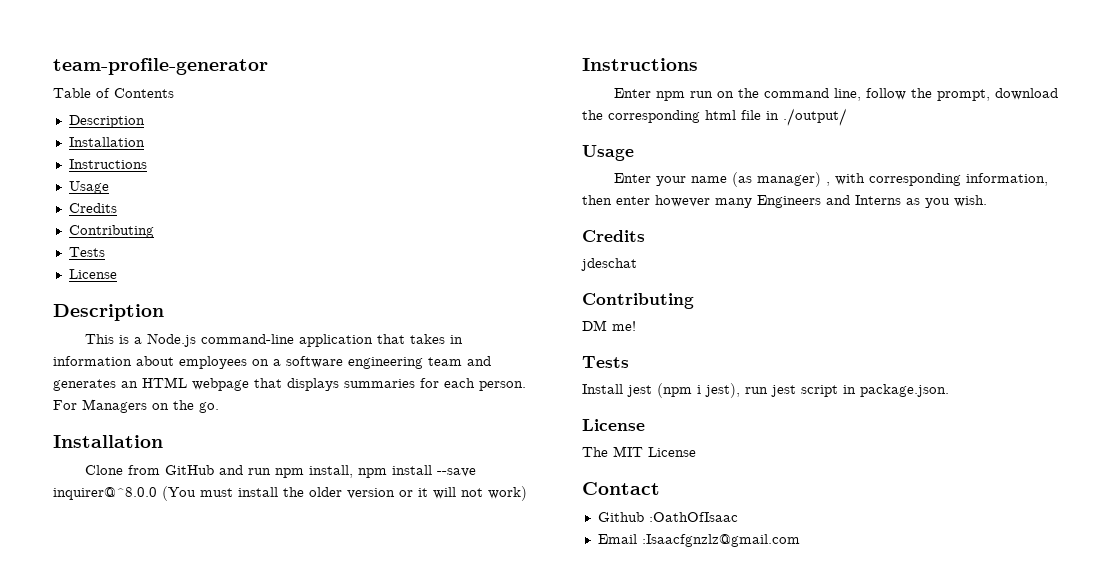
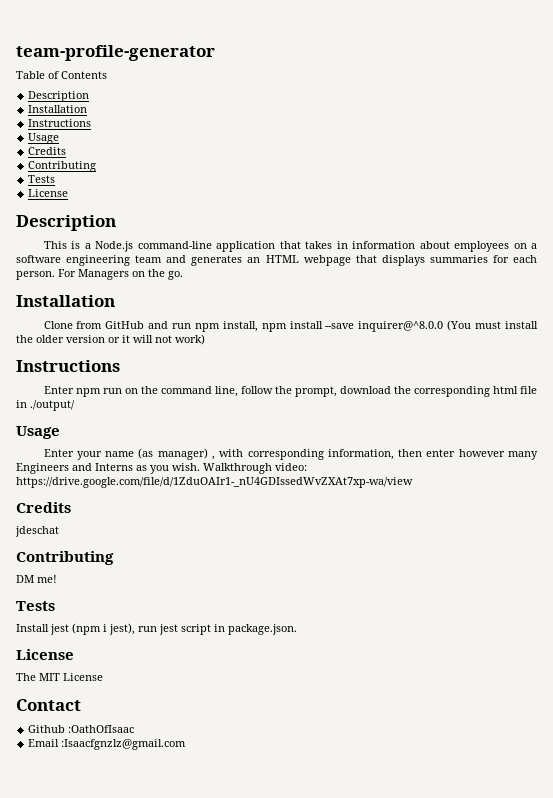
+ Walkthrough video: https://drive.google.com/file/d/1ZduOAIr1-_nU4GDIssedWvZXAt7xp-wa/view

